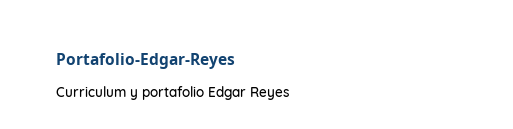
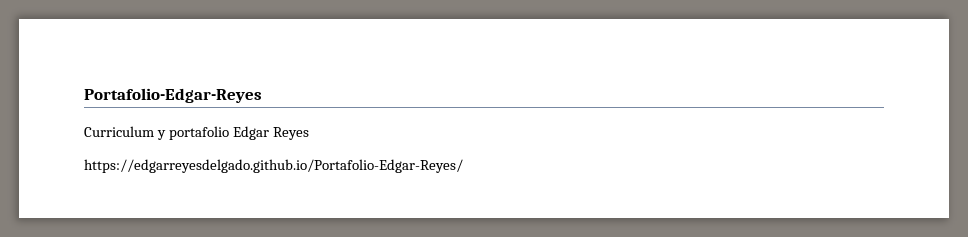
+ https://edgarreyesdelgado.github.io/Portafolio-Edgar-Reyes/

